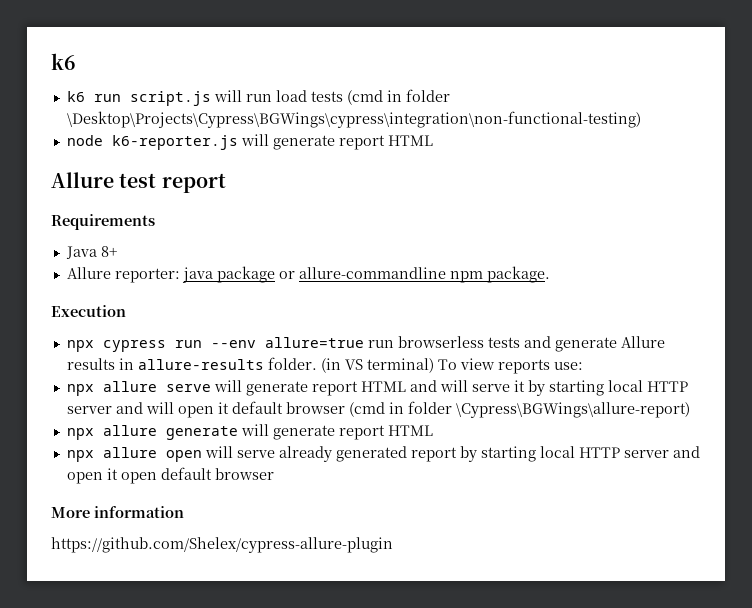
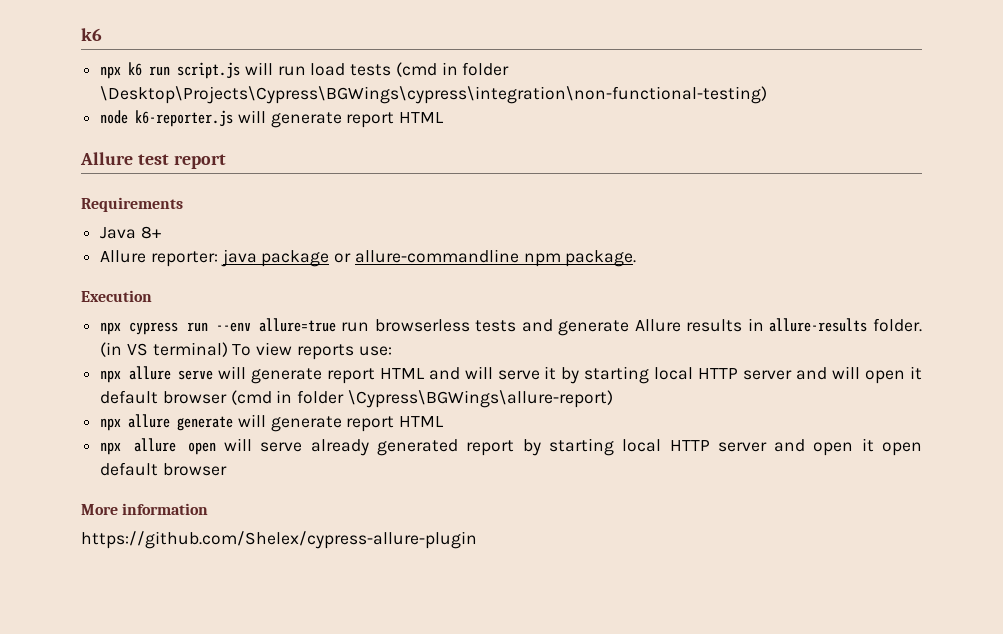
- k6 run script.js will run load tests (cmd in folder \Desktop\Projects\Cypress\BGWings\cypress\integration\non-functional-testing)
+ npx k6 run script.js will run load tests (cmd in folder \Desktop\Projects\Cypress\BGWings\cypress\integration\non-functional-testing)

